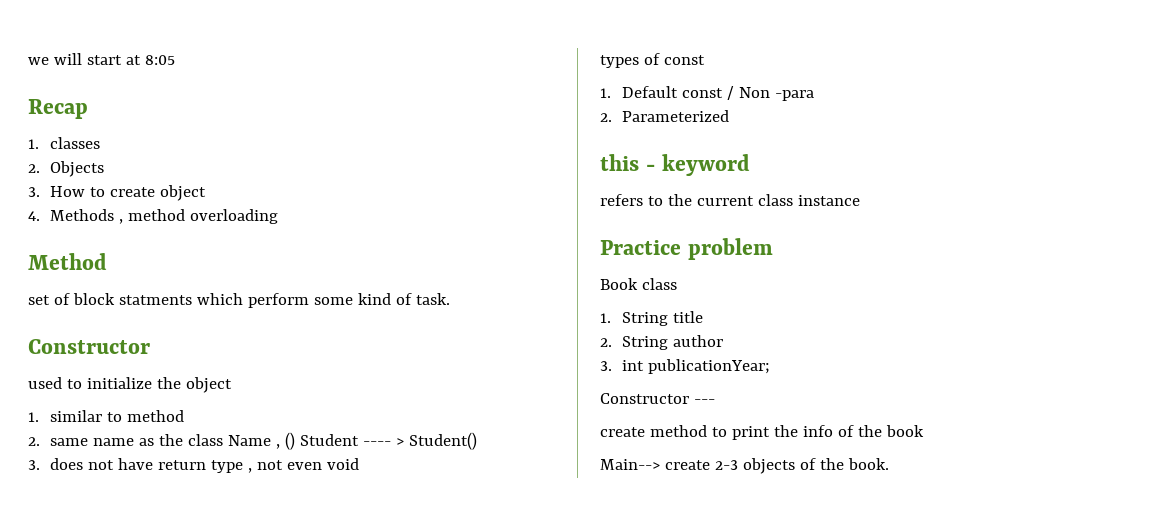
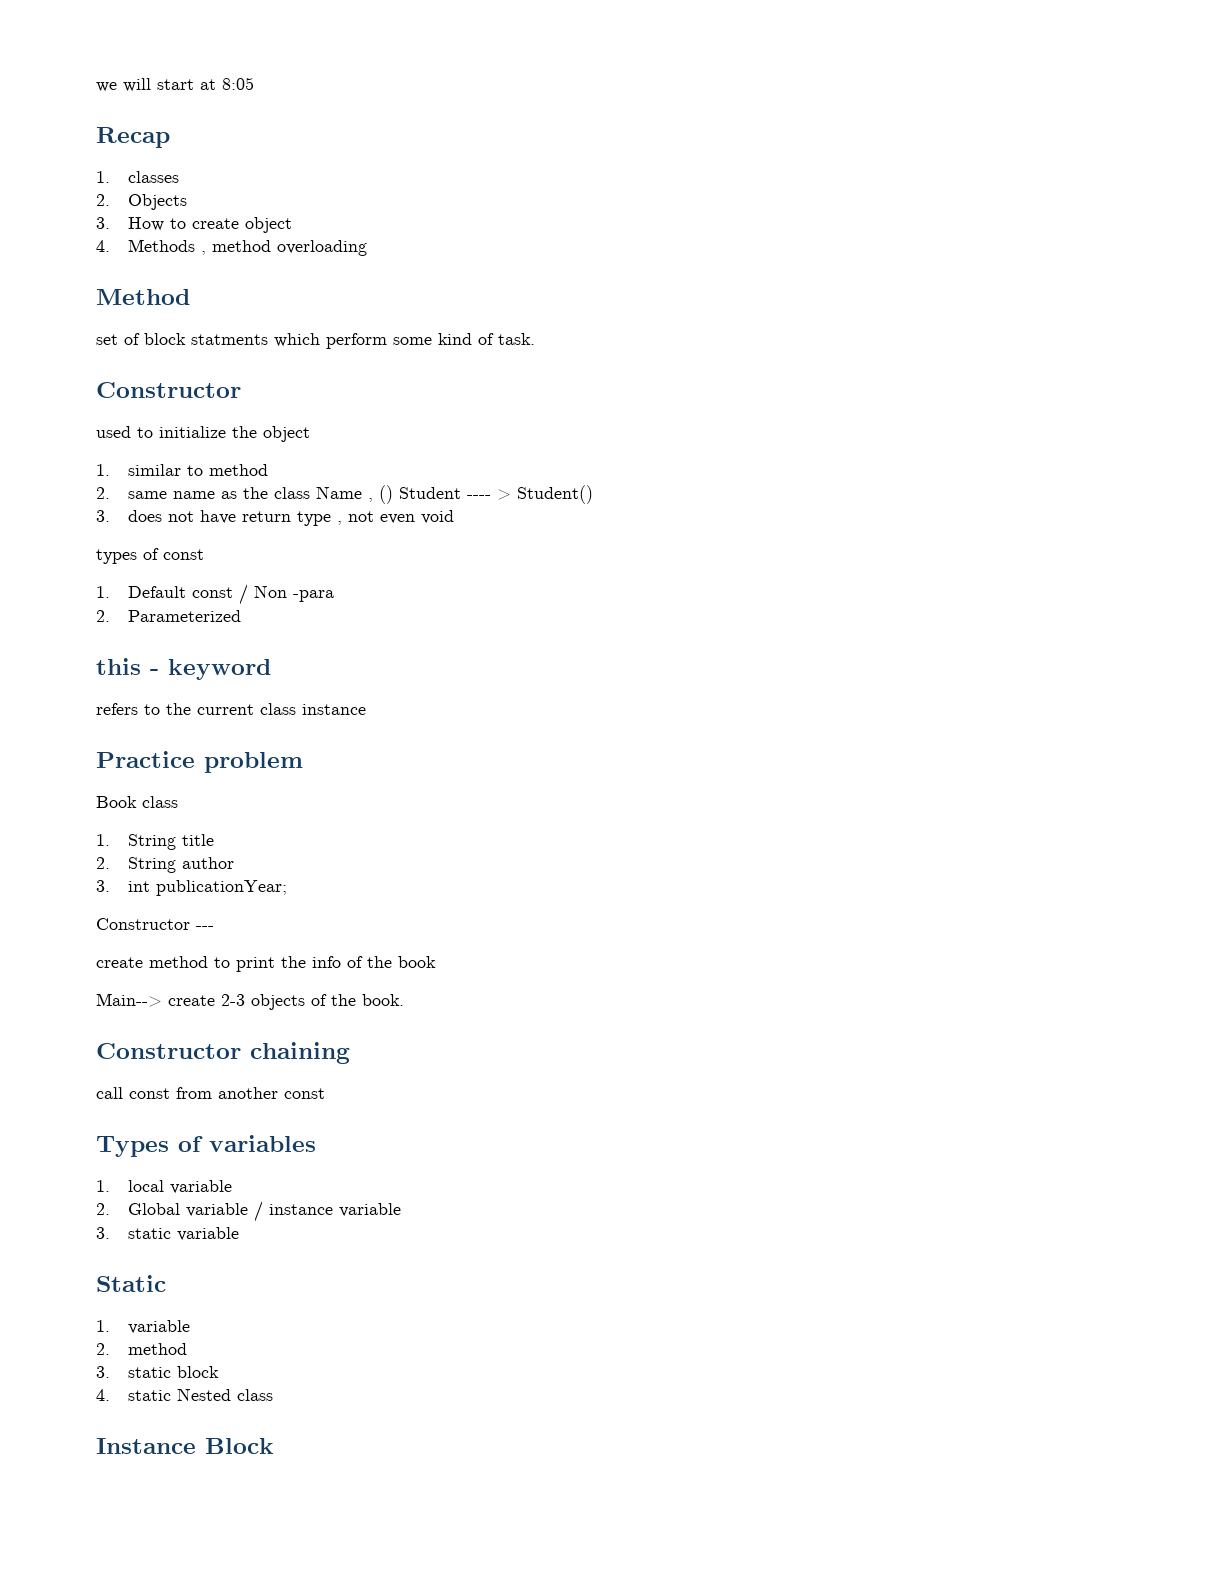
+ Constructor chaining
+ call const from another const
+ Types of variables
+ 1. local variable
+ 2. Global variable / instance variable
+ 3. static variable
+ Static
+ 1. variable
+ 2. method
+ 3. static block
+ 4. static Nested class
+ Instance Block

